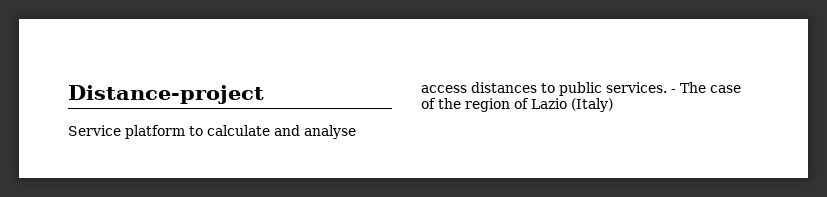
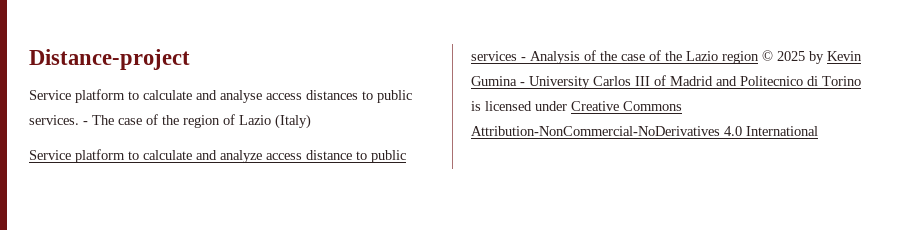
+ Service platform to calculate and analyze access distance to public services - Analysis of the case of the Lazio region © 2025 by Kevin Gumina - University Carlos III of Madrid and Politecnico di Torino is licensed under Creative Commons Attribution-NonCommercial-NoDerivatives 4.0 International

